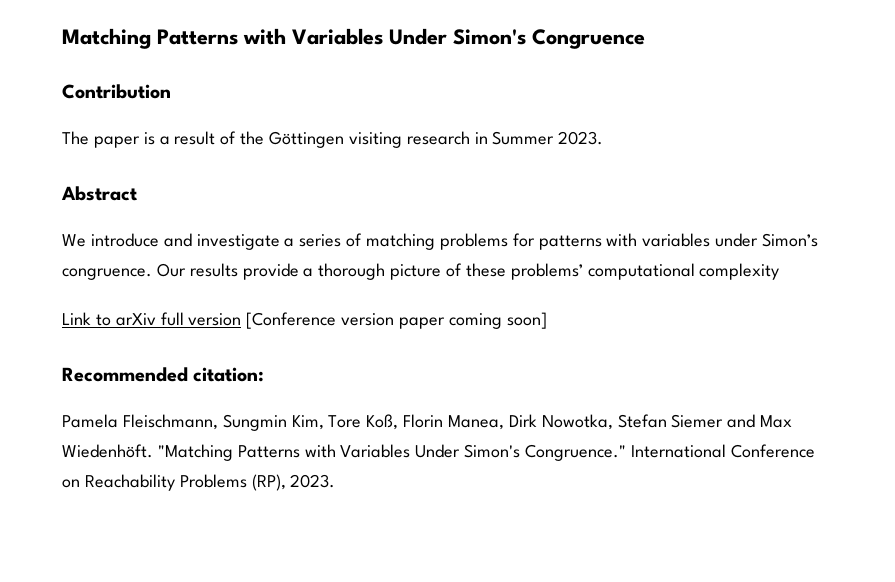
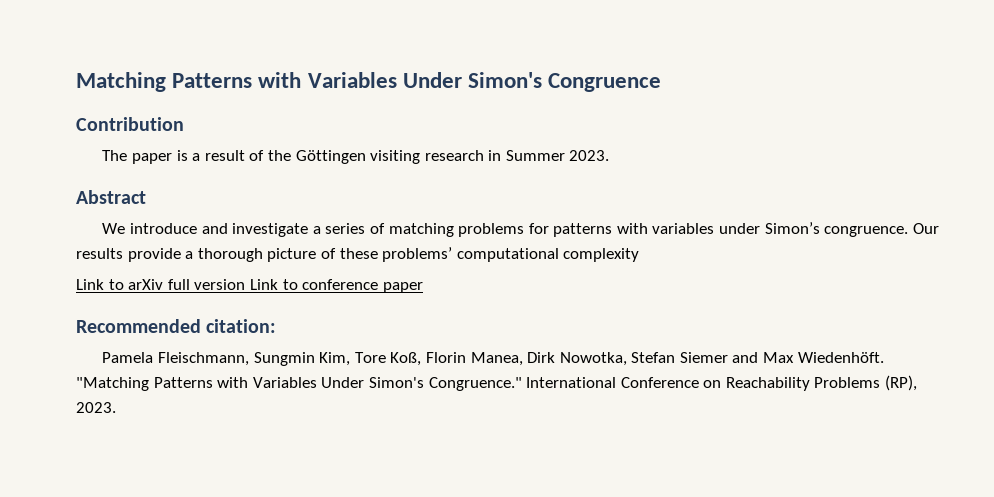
- Link to arXiv full version [Conference version paper coming soon]
+ Link to arXiv full version Link to conference paper

